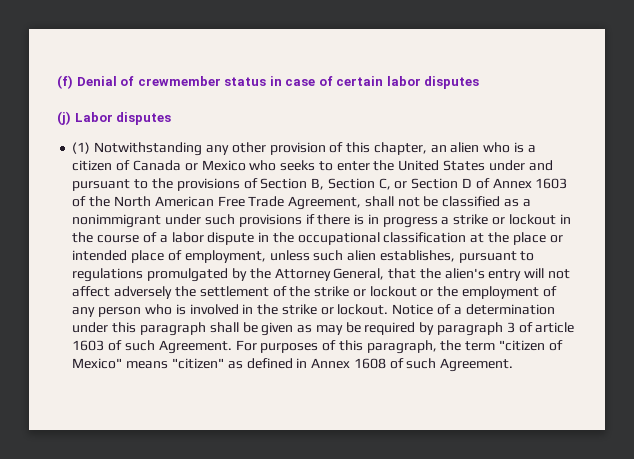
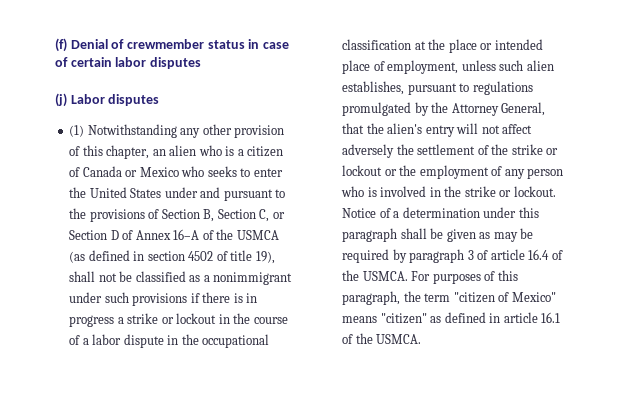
- (1) Notwithstanding any other provision of this chapter, an alien who is a citizen of Canada or Mexico who seeks to enter the United States under and pursuant to the provisions of Section B, Section C, or Section D of Annex 1603 of the North American Free Trade Agreement, shall not be classified as a nonimmigrant under such provisions if there is in progress a strike or lockout in the course of a labor dispute in the occupational classification at the place or intended place of employment, unless such alien establishes, pursuant to regulations promulgated by the Attorney General, that the alien's entry will not affect adversely the settlement of the strike or lockout or the employment of any person who is involved in the strike or lockout.
+ (1) Notwithstanding any other provision of this chapter, an alien who is a citizen of Canada or Mexico who seeks to enter the United States under and pursuant to the provisions of Section B, Section C, or Section D of Annex 16–A of the USMCA (as defined in section 4502 of title 19), shall not be classified as a nonimmigrant under such provisions if there is in progress a strike or lockout in the course of a labor dispute in the occupational classification at the place or intended place of employment, unless such alien establishes, pursuant to regulations promulgated by the Attorney General, that the alien's entry will not affect adversely the settlement of the strike or lockout or the employment of any person who is involved in the strike or lockout.
- Notice of a determination under this paragraph shall be given as may be required by paragraph 3 of article 1603 of such Agreement.
+ Notice of a determination under this paragraph shall be given as may be required by paragraph 3 of article 16.4 of the USMCA.
- For purposes of this paragraph, the term "citizen of Mexico" means "citizen" as defined in Annex 1608 of such Agreement.
+ For purposes of this paragraph, the term "citizen of Mexico" means "citizen" as defined in article 16.1 of the USMCA.

